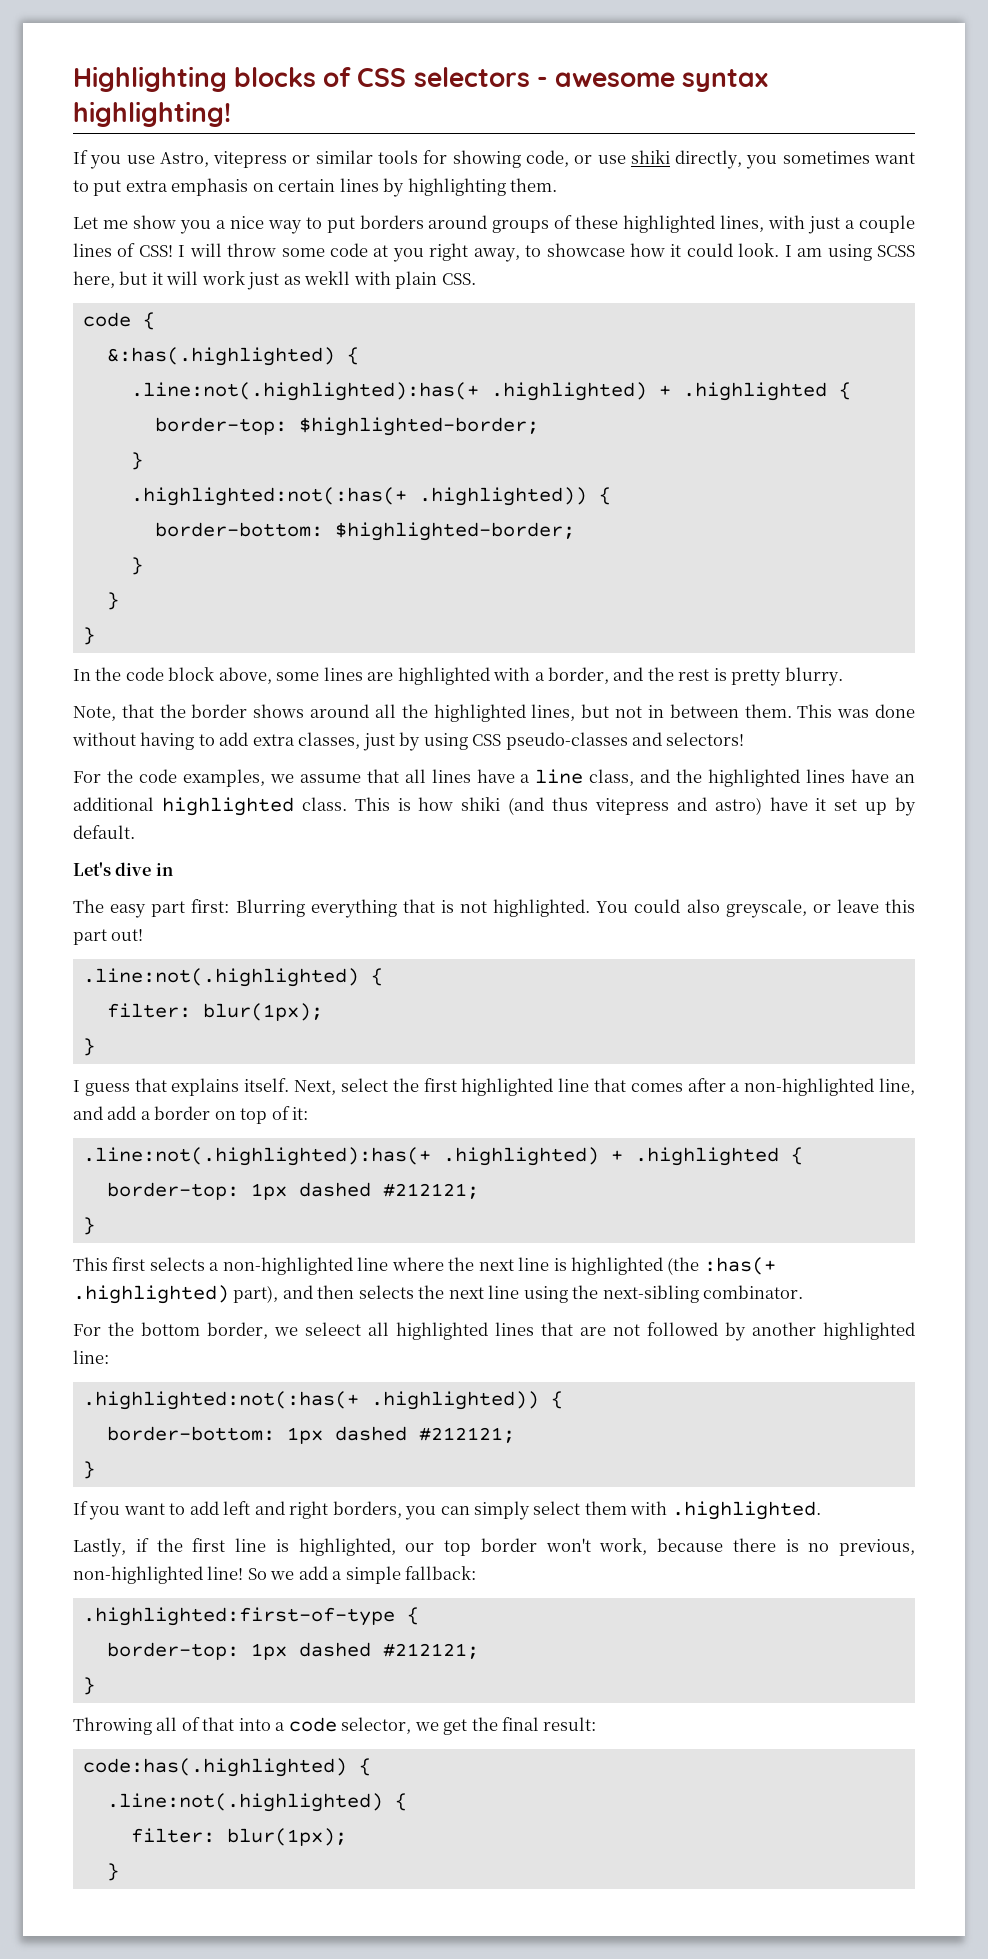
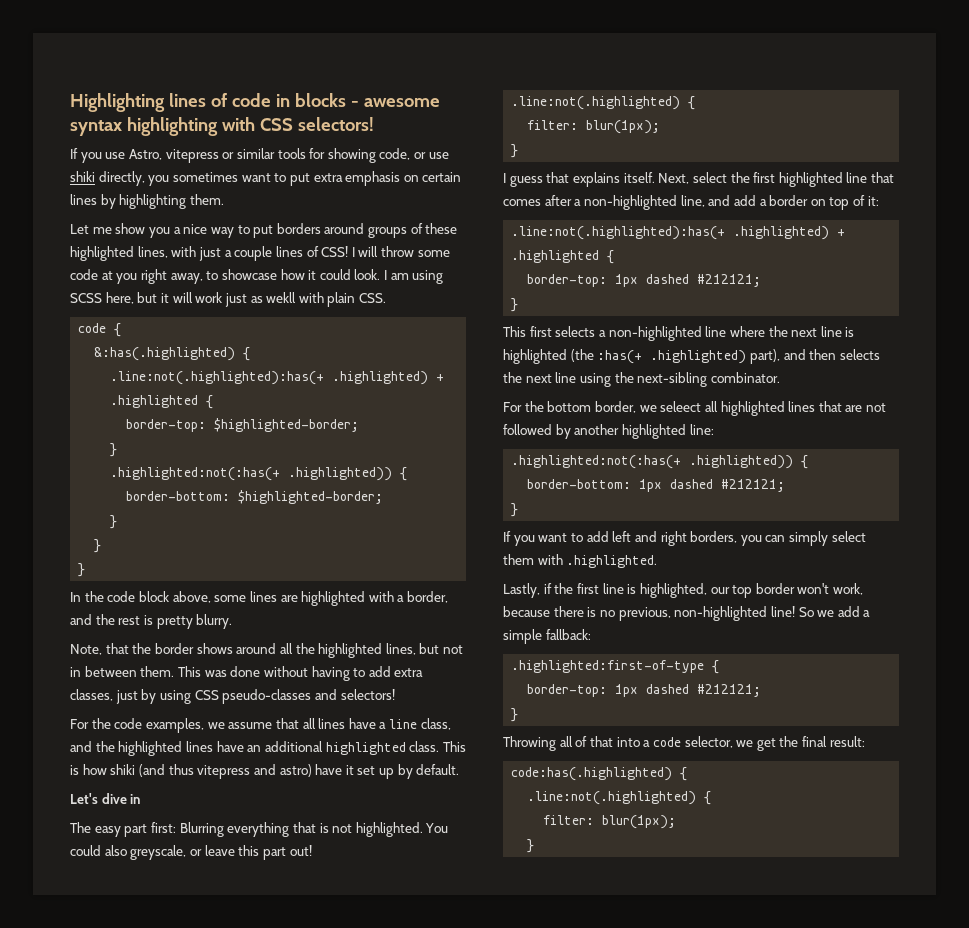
- Highlighting blocks of CSS selectors - awesome syntax highlighting!
+ Highlighting lines of code in blocks - awesome syntax highlighting with CSS selectors!

